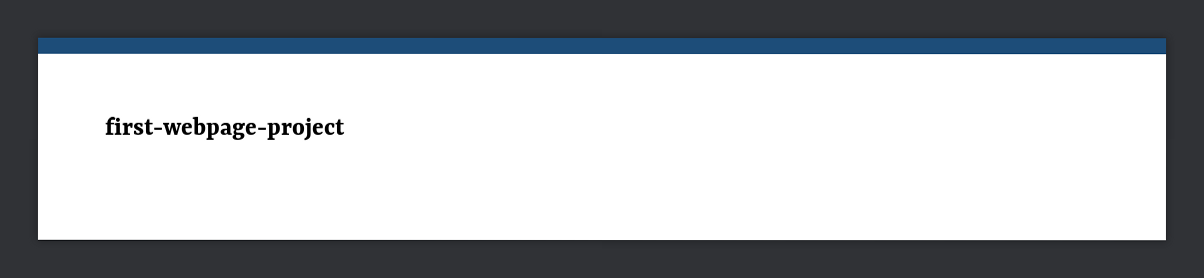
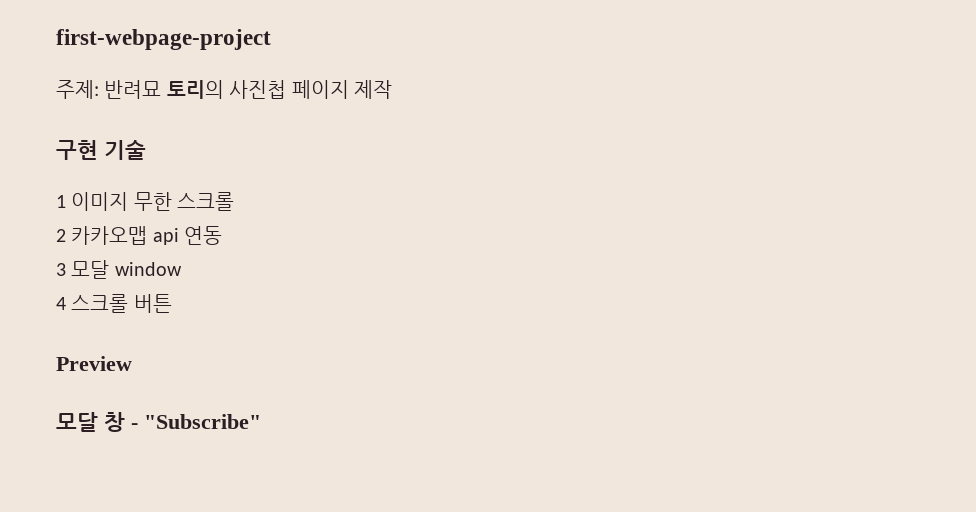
+ 주제: 반려묘 토리의 사진첩 페이지 제작
+ 구현 기술
+ 1 이미지 무한 스크롤
+ 2 카카오맵 api 연동
+ 3 모달 window
+ 4 스크롤 버튼
+ Preview
+ 모달 창 - "Subscribe"

